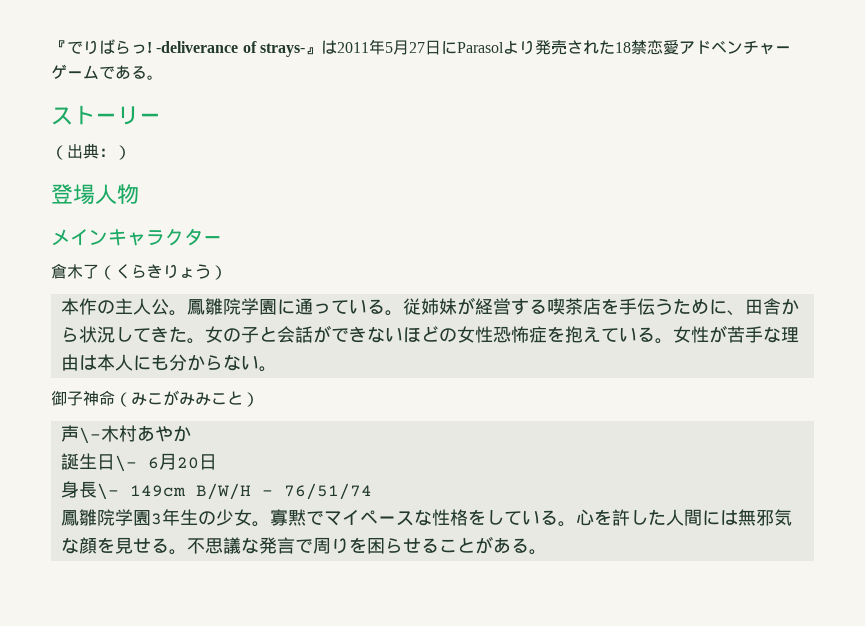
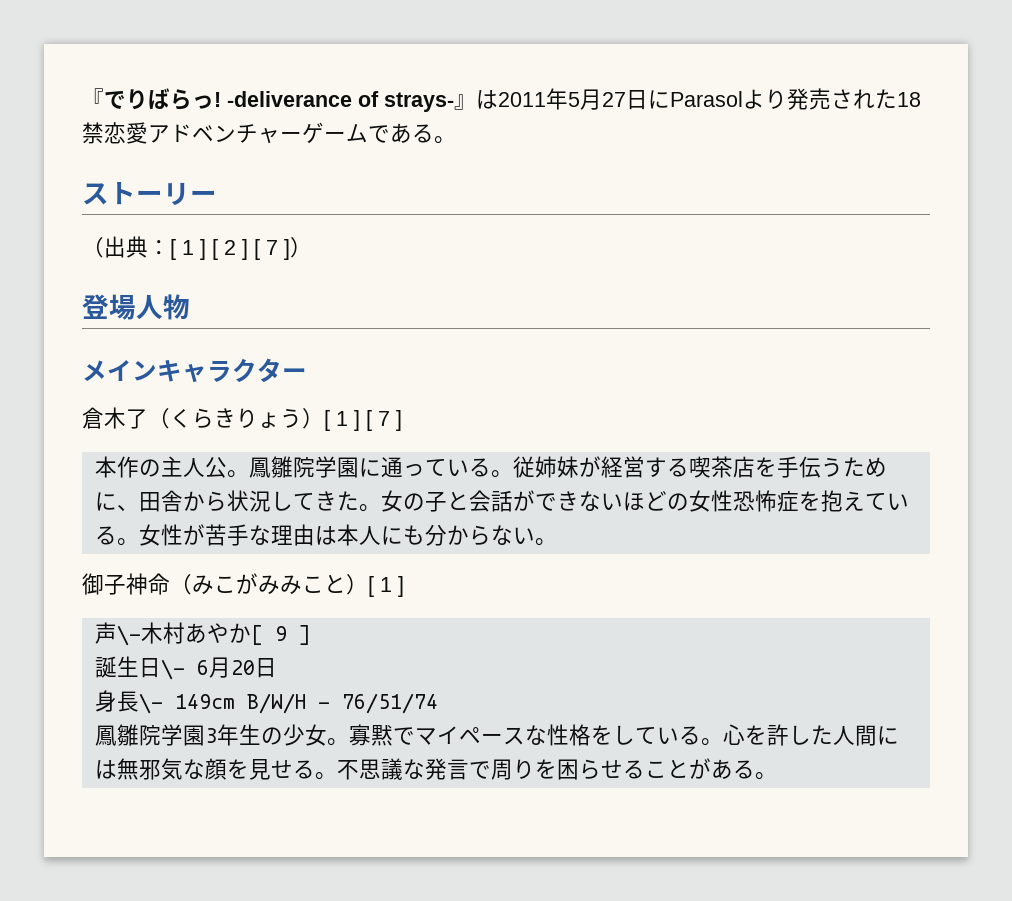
- （出典：）
+ （出典：[ 1 ] [ 2 ] [ 7 ]）
- 倉木了（くらきりょう）
+ 倉木了（くらきりょう）[ 1 ] [ 7 ]
- 御子神命（みこがみみこと）
+ 御子神命（みこがみみこと）[ 1 ]
- 声\-木村あやか
+ 声\-木村あやか[ 9 ]

